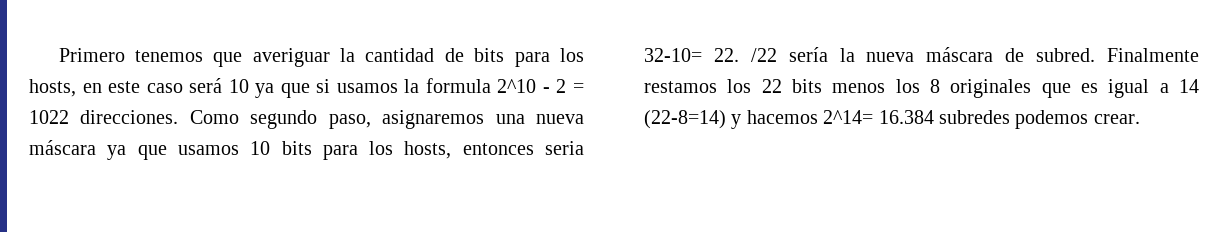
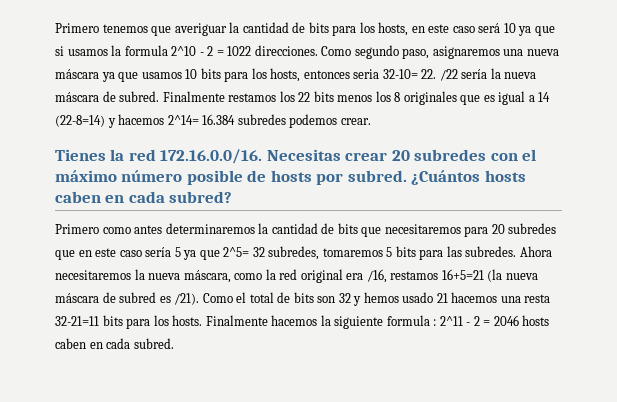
+ Tienes la red 172.16.0.0/16. Necesitas crear 20 subredes con el máximo número posible de hosts por subred. ¿Cuántos hosts caben en cada subred?
+ Primero como antes determinaremos la cantidad de bits que necesitaremos para 20 subredes que en este caso sería 5 ya que 2^5= 32 subredes, tomaremos 5 bits para las subredes. Ahora necesitaremos la nueva máscara, como la red original era /16, restamos 16+5=21 (la nueva máscara de subred es /21). Como el total de bits son 32 y hemos usado 21 hacemos una resta 32-21=11 bits para los hosts. Finalmente hacemos la siguiente formula : 2^11 - 2 = 2046 hosts caben en cada subred.

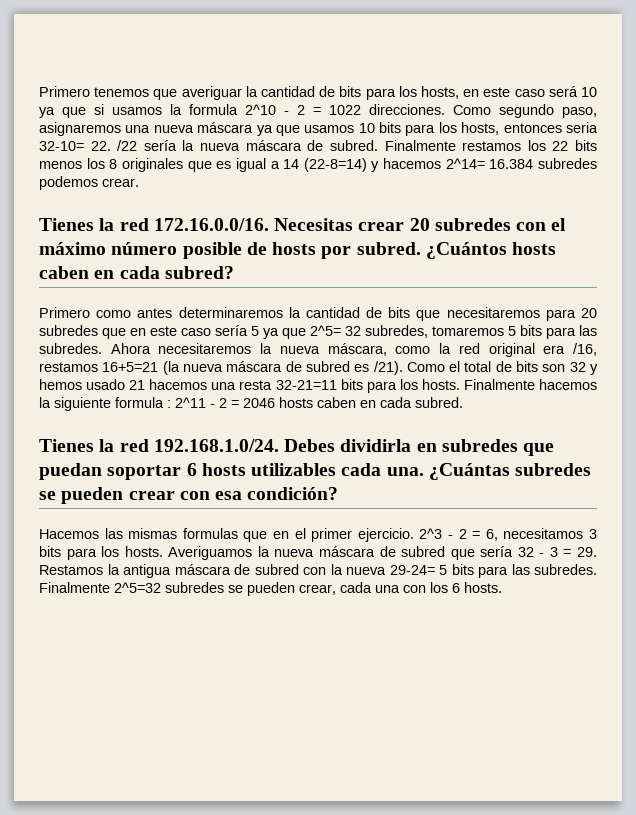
+ Tienes la red 192.168.1.0/24. Debes dividirla en subredes que puedan soportar 6 hosts utilizables cada una. ¿Cuántas subredes se pueden crear con esa condición?
+ Hacemos las mismas formulas que en el primer ejercicio. 2^3 - 2 = 6, necesitamos 3 bits para los hosts. Averiguamos la nueva máscara de subred que sería 32 - 3 = 29. Restamos la antigua máscara de subred con la nueva 29-24= 5 bits para las subredes. Finalmente 2^5=32 subredes se pueden crear, cada una con los 6 hosts.

